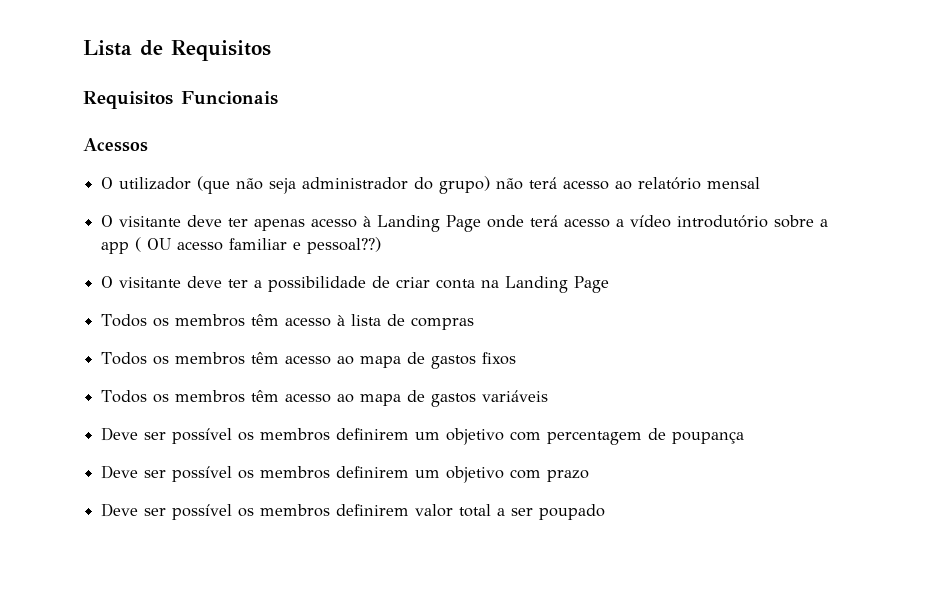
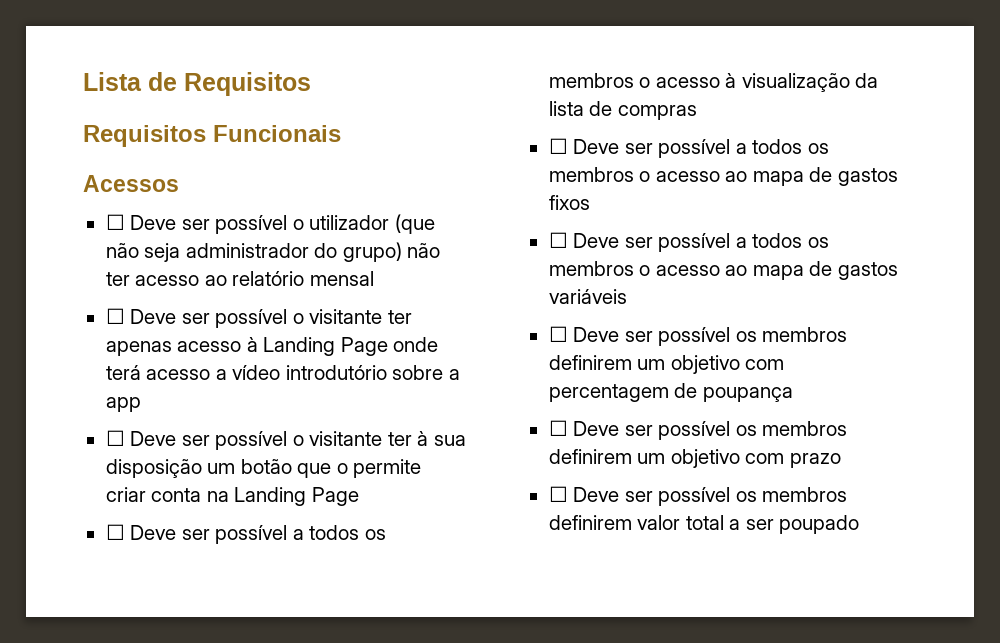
- O utilizador (que não seja administrador do grupo) não terá acesso ao relatório mensal
+ ☐ Deve ser possível o utilizador (que não seja administrador do grupo) não ter acesso ao relatório mensal
- O visitante deve ter apenas acesso à Landing Page onde terá acesso a vídeo introdutório sobre a app ( OU acesso familiar e pessoal??)
- O visitante deve ter a possibilidade de criar conta na Landing Page
+ ☐ Deve ser possível o visitante ter apenas acesso à Landing Page onde terá acesso a vídeo introdutório sobre a app
+ ☐ Deve ser possível o visitante ter à sua disposição um botão que o permite criar conta na Landing Page
- Todos os membros têm acesso à lista de compras
+ ☐ Deve ser possível a todos os membros o acesso à visualização da lista de compras
- Todos os membros têm acesso ao mapa de gastos fixos
+ ☐ Deve ser possível a todos os membros o acesso ao mapa de gastos fixos
- Todos os membros têm acesso ao mapa de gastos variáveis
+ ☐ Deve ser possível a todos os membros o acesso ao mapa de gastos variáveis
- Deve ser possível os membros definirem um objetivo com percentagem de poupança
+ ☐ Deve ser possível os membros definirem um objetivo com percentagem de poupança
- Deve ser possível os membros definirem um objetivo com prazo
+ ☐ Deve ser possível os membros definirem um objetivo com prazo
- Deve ser possível os membros definirem valor total a ser poupado
+ ☐ Deve ser possível os membros definirem valor total a ser poupado

